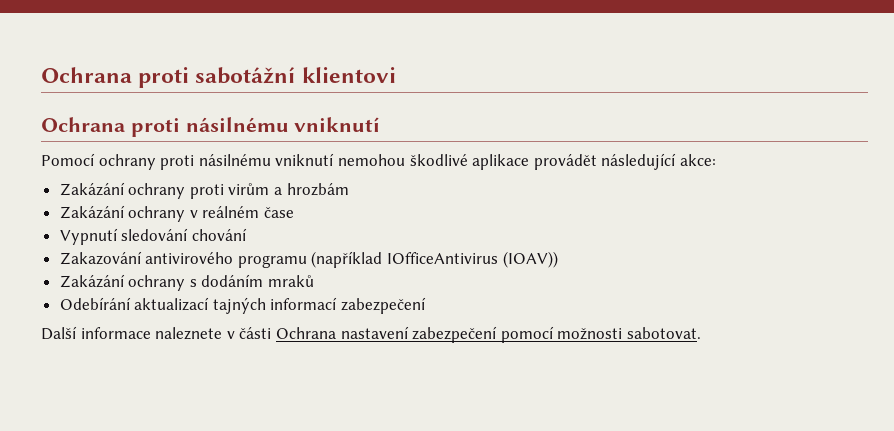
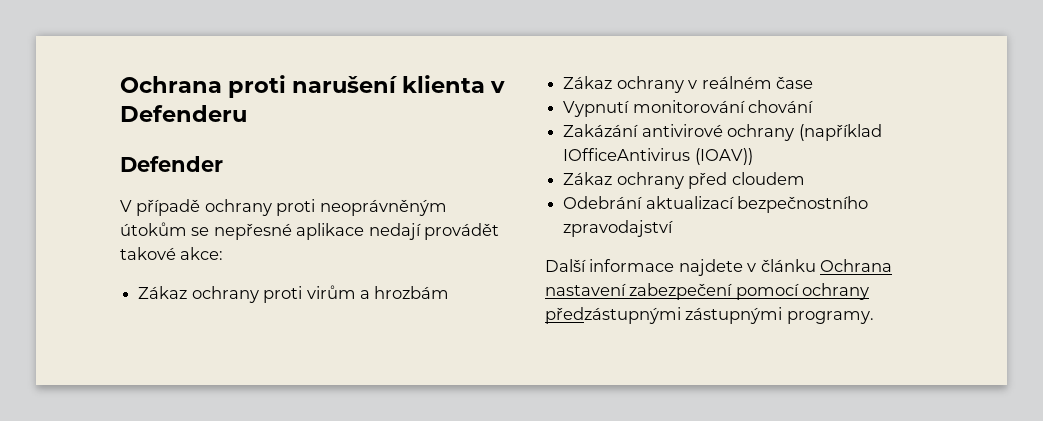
- Ochrana proti sabotážní klientovi
- Ochrana proti násilnému vniknutí
- Pomocí ochrany proti násilnému vniknutí nemohou škodlivé aplikace provádět následující akce:
+ Ochrana proti narušení klienta v Defenderu
+ Defender
+ V případě ochrany proti neoprávněným útokům se nepřesné aplikace nedají provádět takové akce:
- Zakázání ochrany proti virům a hrozbám
+ Zákaz ochrany proti virům a hrozbám
- Zakázání ochrany v reálném čase
+ Zákaz ochrany v reálném čase
- Vypnutí sledování chování
+ Vypnutí monitorování chování
- Zakazování antivirového programu (například IOfficeAntivirus (IOAV))
+ Zakázání antivirové ochrany (například IOfficeAntivirus (IOAV))
- Zakázání ochrany s dodáním mraků
- Odebírání aktualizací tajných informací zabezpečení
+ Zákaz ochrany před cloudem
+ Odebrání aktualizací bezpečnostního zpravodajství
- Další informace naleznete v části Ochrana nastavení zabezpečení pomocí možnosti sabotovat.
+ Další informace najdete v článku Ochrana nastavení zabezpečení pomocí ochrany předzástupnými zástupnými programy.

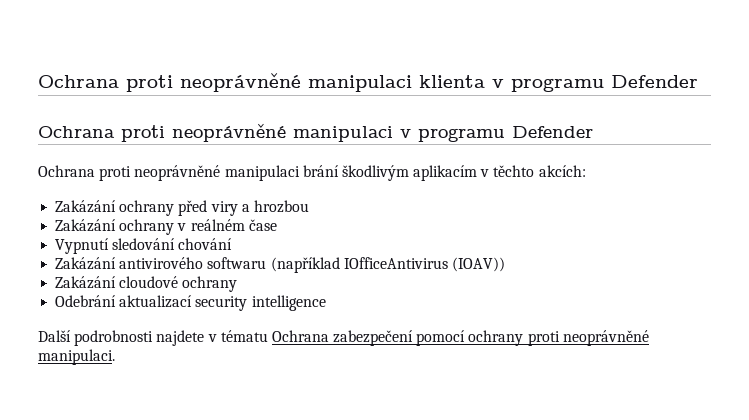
- Ochrana proti narušení klienta v Defenderu
- Defender
- V případě ochrany proti neoprávněným útokům se nepřesné aplikace nedají provádět takové akce:
- Zákaz ochrany proti virům a hrozbám
- Zákaz ochrany v reálném čase
+ Ochrana proti neoprávněné manipulaci klienta v programu Defender
+ Ochrana proti neoprávněné manipulaci v programu Defender
+ Ochrana proti neoprávněné manipulaci brání škodlivým aplikacím v těchto akcích:
+ Zakázání ochrany před viry a hrozbou
+ Zakázání ochrany v reálném čase
- Vypnutí monitorování chování
+ Vypnutí sledování chování
- Zakázání antivirové ochrany (například IOfficeAntivirus (IOAV))
+ Zakázání antivirového softwaru (například IOfficeAntivirus (IOAV))
- Zákaz ochrany před cloudem
+ Zakázání cloudové ochrany
- Odebrání aktualizací bezpečnostního zpravodajství
+ Odebrání aktualizací security intelligence
- Další informace najdete v článku Ochrana nastavení zabezpečení pomocí ochrany předzástupnými zástupnými programy.
+ Další podrobnosti najdete v tématu Ochrana zabezpečení pomocí ochrany proti neoprávněné manipulaci.

